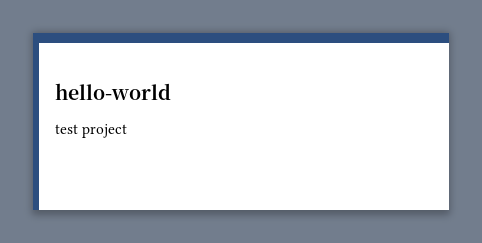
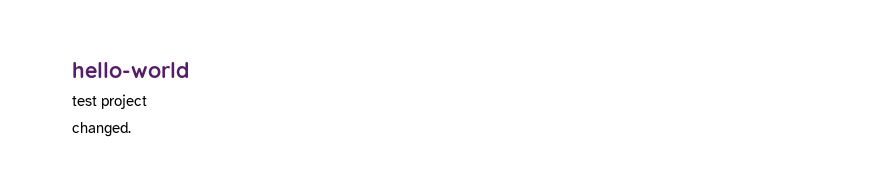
+ changed.

